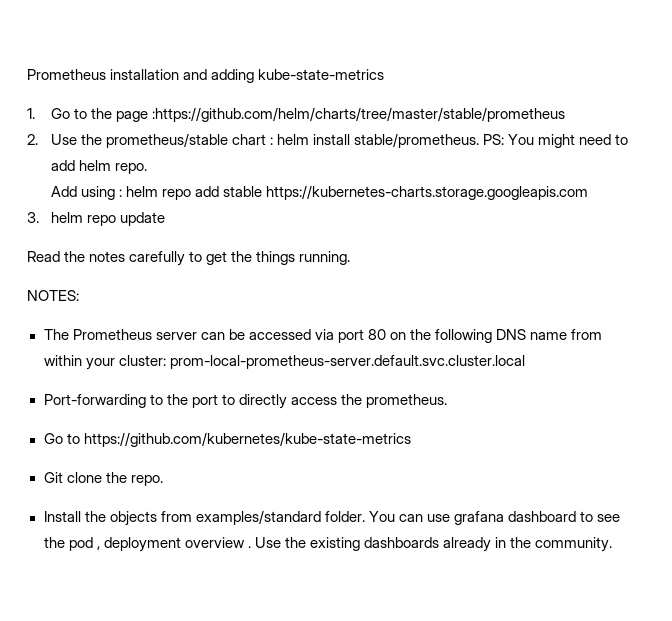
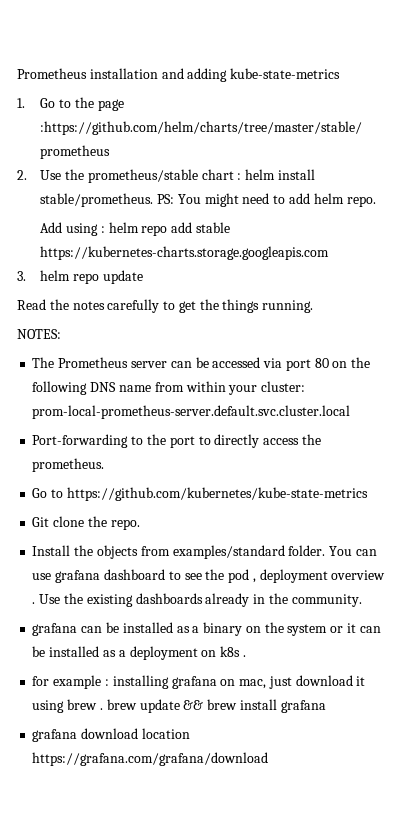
+ grafana can be installed as a binary on the system or it can be installed as a deployment on k8s .
+ for example : installing grafana on mac, just download it using brew . brew update && brew install grafana
+ grafana download location https://grafana.com/grafana/download

